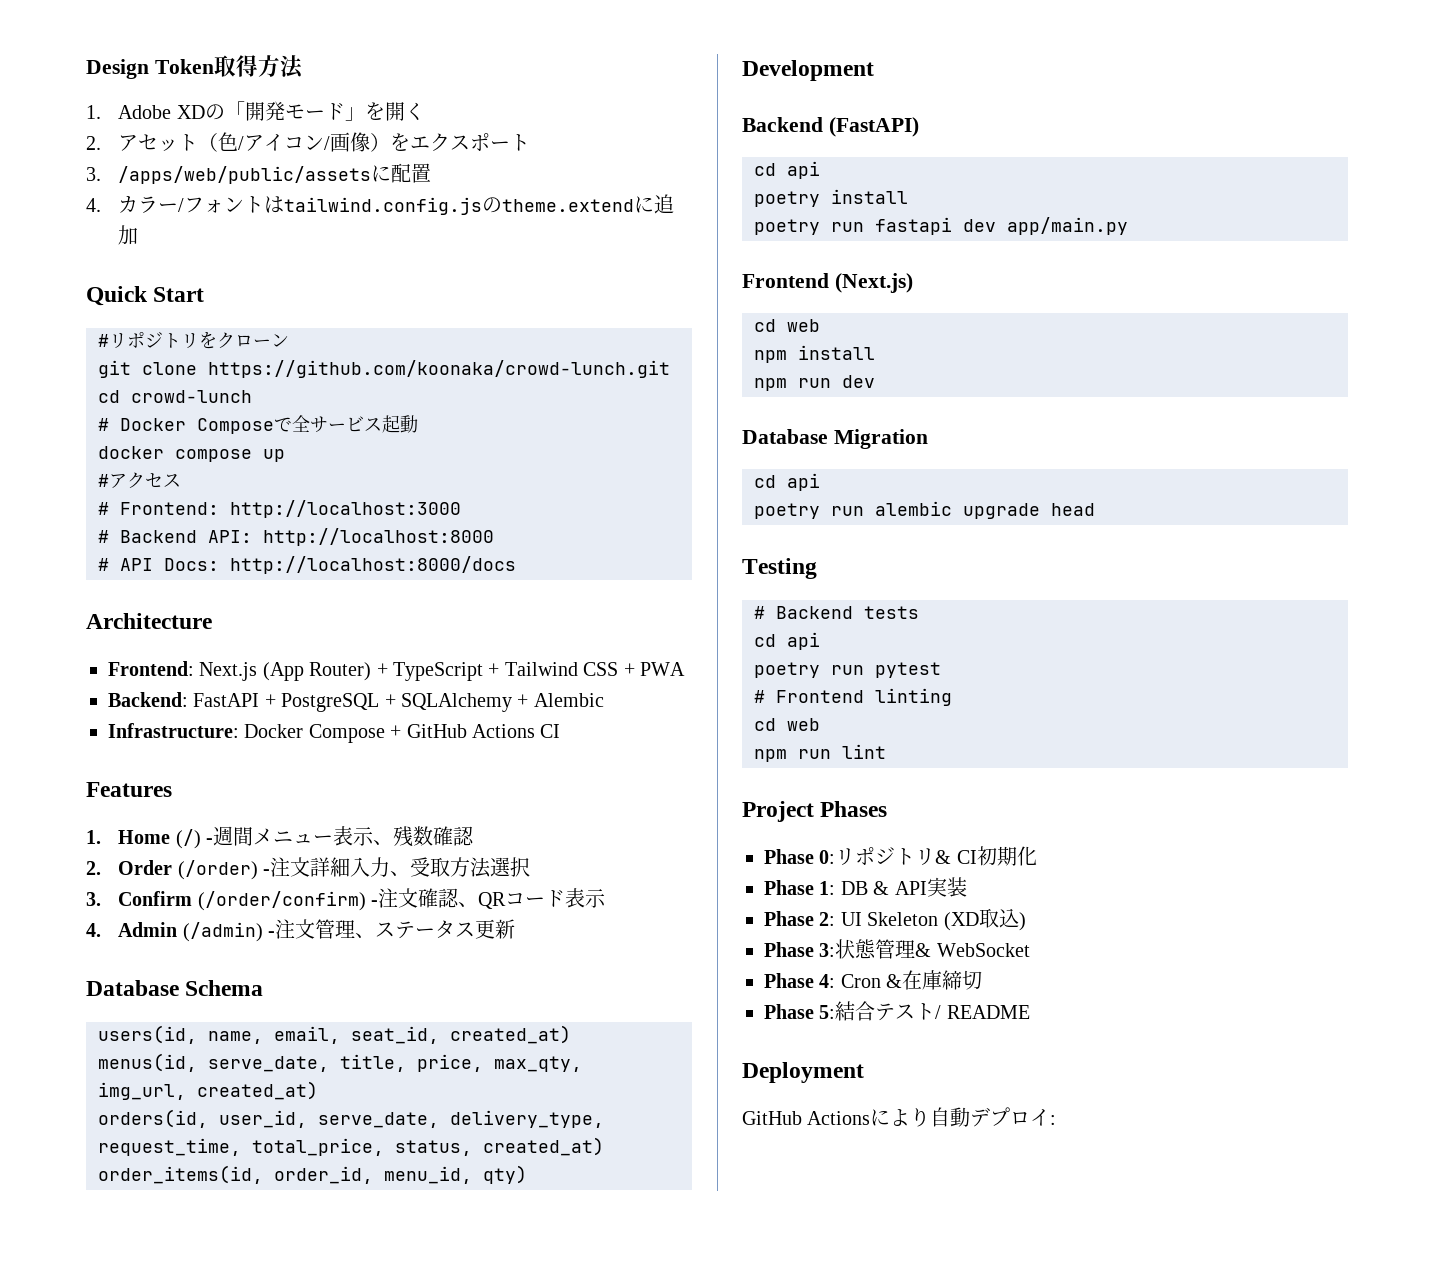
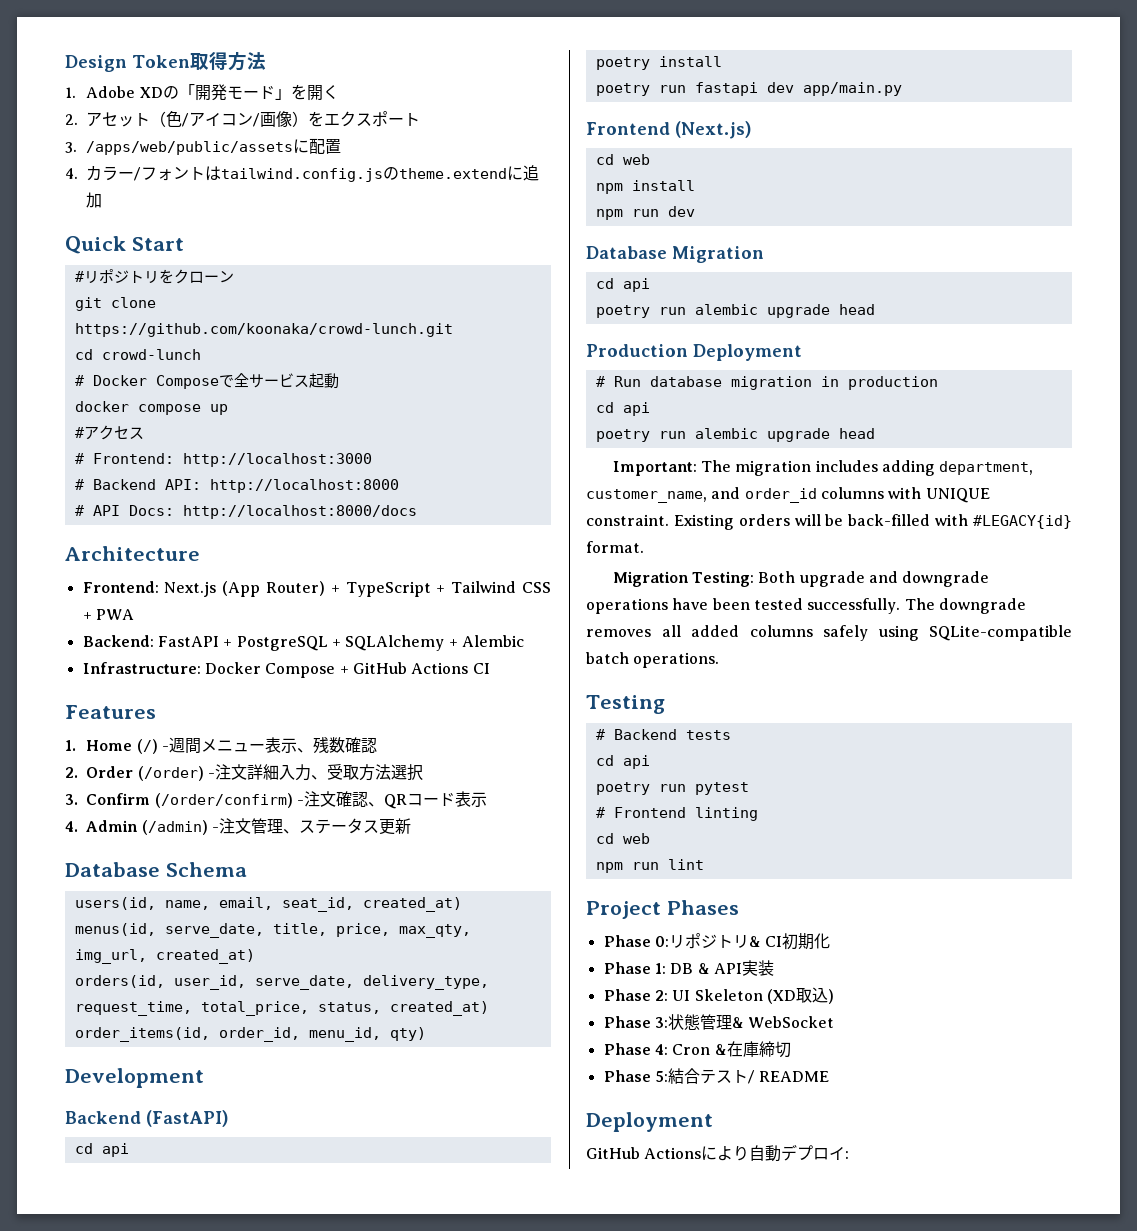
+ Production Deployment
+ # Run database migration in production
+ cd api
+ poetry run alembic upgrade head
+ Important: The migration includes adding department, customer_name, and order_id columns with UNIQUE constraint. Existing orders will be back-filled with #LEGACY{id} format.
+ Migration Testing: Both upgrade and downgrade operations have been tested successfully. The downgrade removes all added columns safely using SQLite-compatible batch operations.

